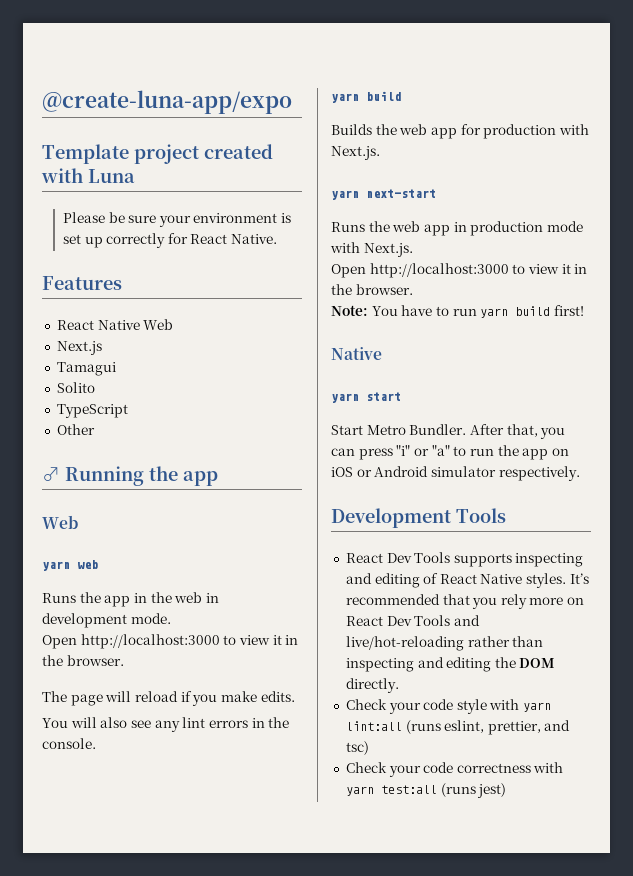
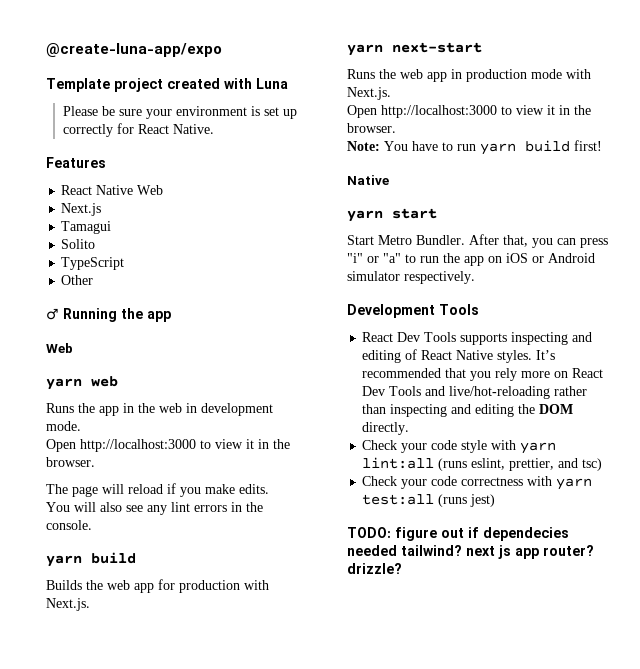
+ TODO: figure out if dependecies needed tailwind? next js app router? drizzle?

